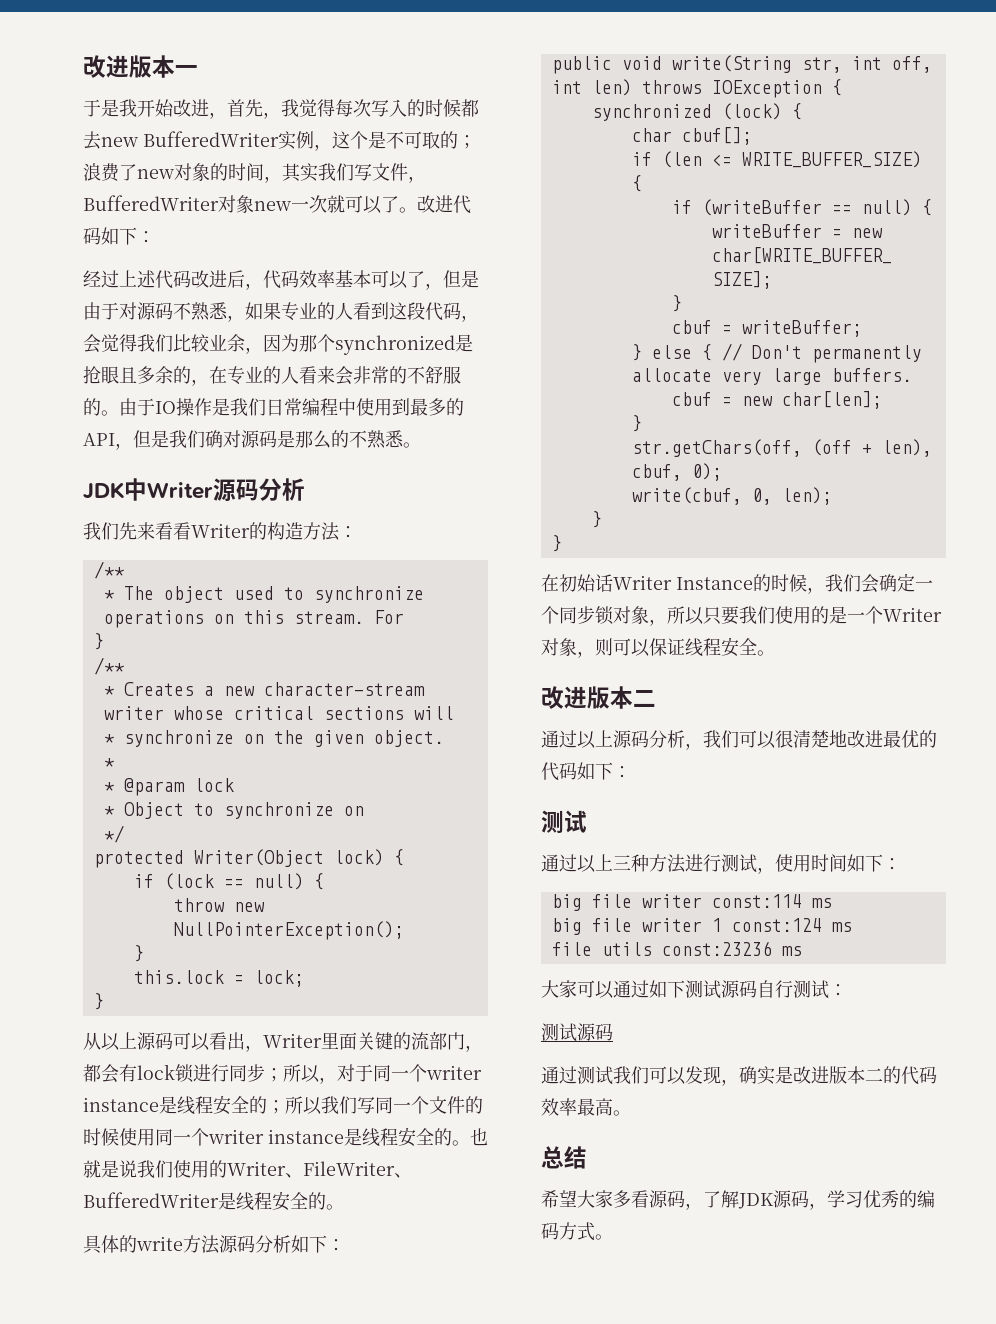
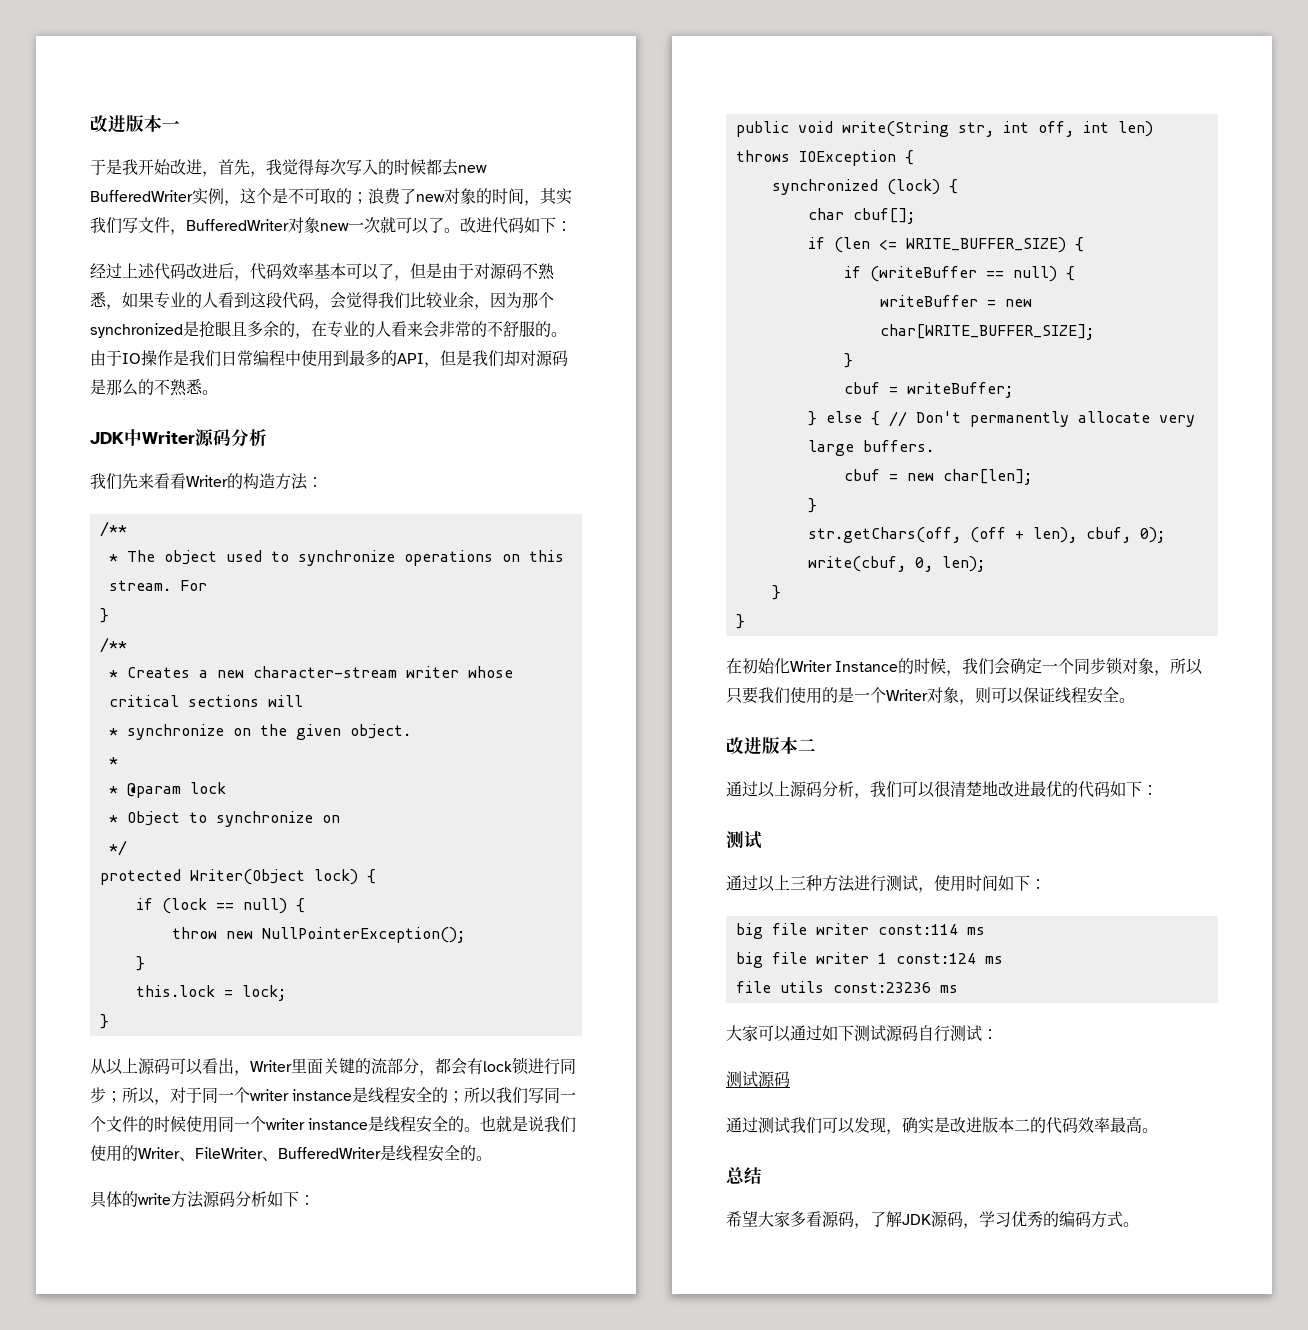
- 由于IO操作是我们日常编程中使用到最多的API，但是我们确对源码是那么的不熟悉。
+ 由于IO操作是我们日常编程中使用到最多的API，但是我们却对源码是那么的不熟悉。
- 从以上源码可以看出，Writer里面关键的流部门，都会有lock锁进行同步；所以，对于同一个writer instance是线程安全的；所以我们写同一个文件的时候使用同一个writer instance是线程安全的。
+ 从以上源码可以看出，Writer里面关键的流部分，都会有lock锁进行同步；所以，对于同一个writer instance是线程安全的；所以我们写同一个文件的时候使用同一个writer instance是线程安全的。
- 在初始话Writer Instance的时候，我们会确定一个同步锁对象，所以只要我们使用的是一个Writer对象，则可以保证线程安全。
+ 在初始化Writer Instance的时候，我们会确定一个同步锁对象，所以只要我们使用的是一个Writer对象，则可以保证线程安全。

